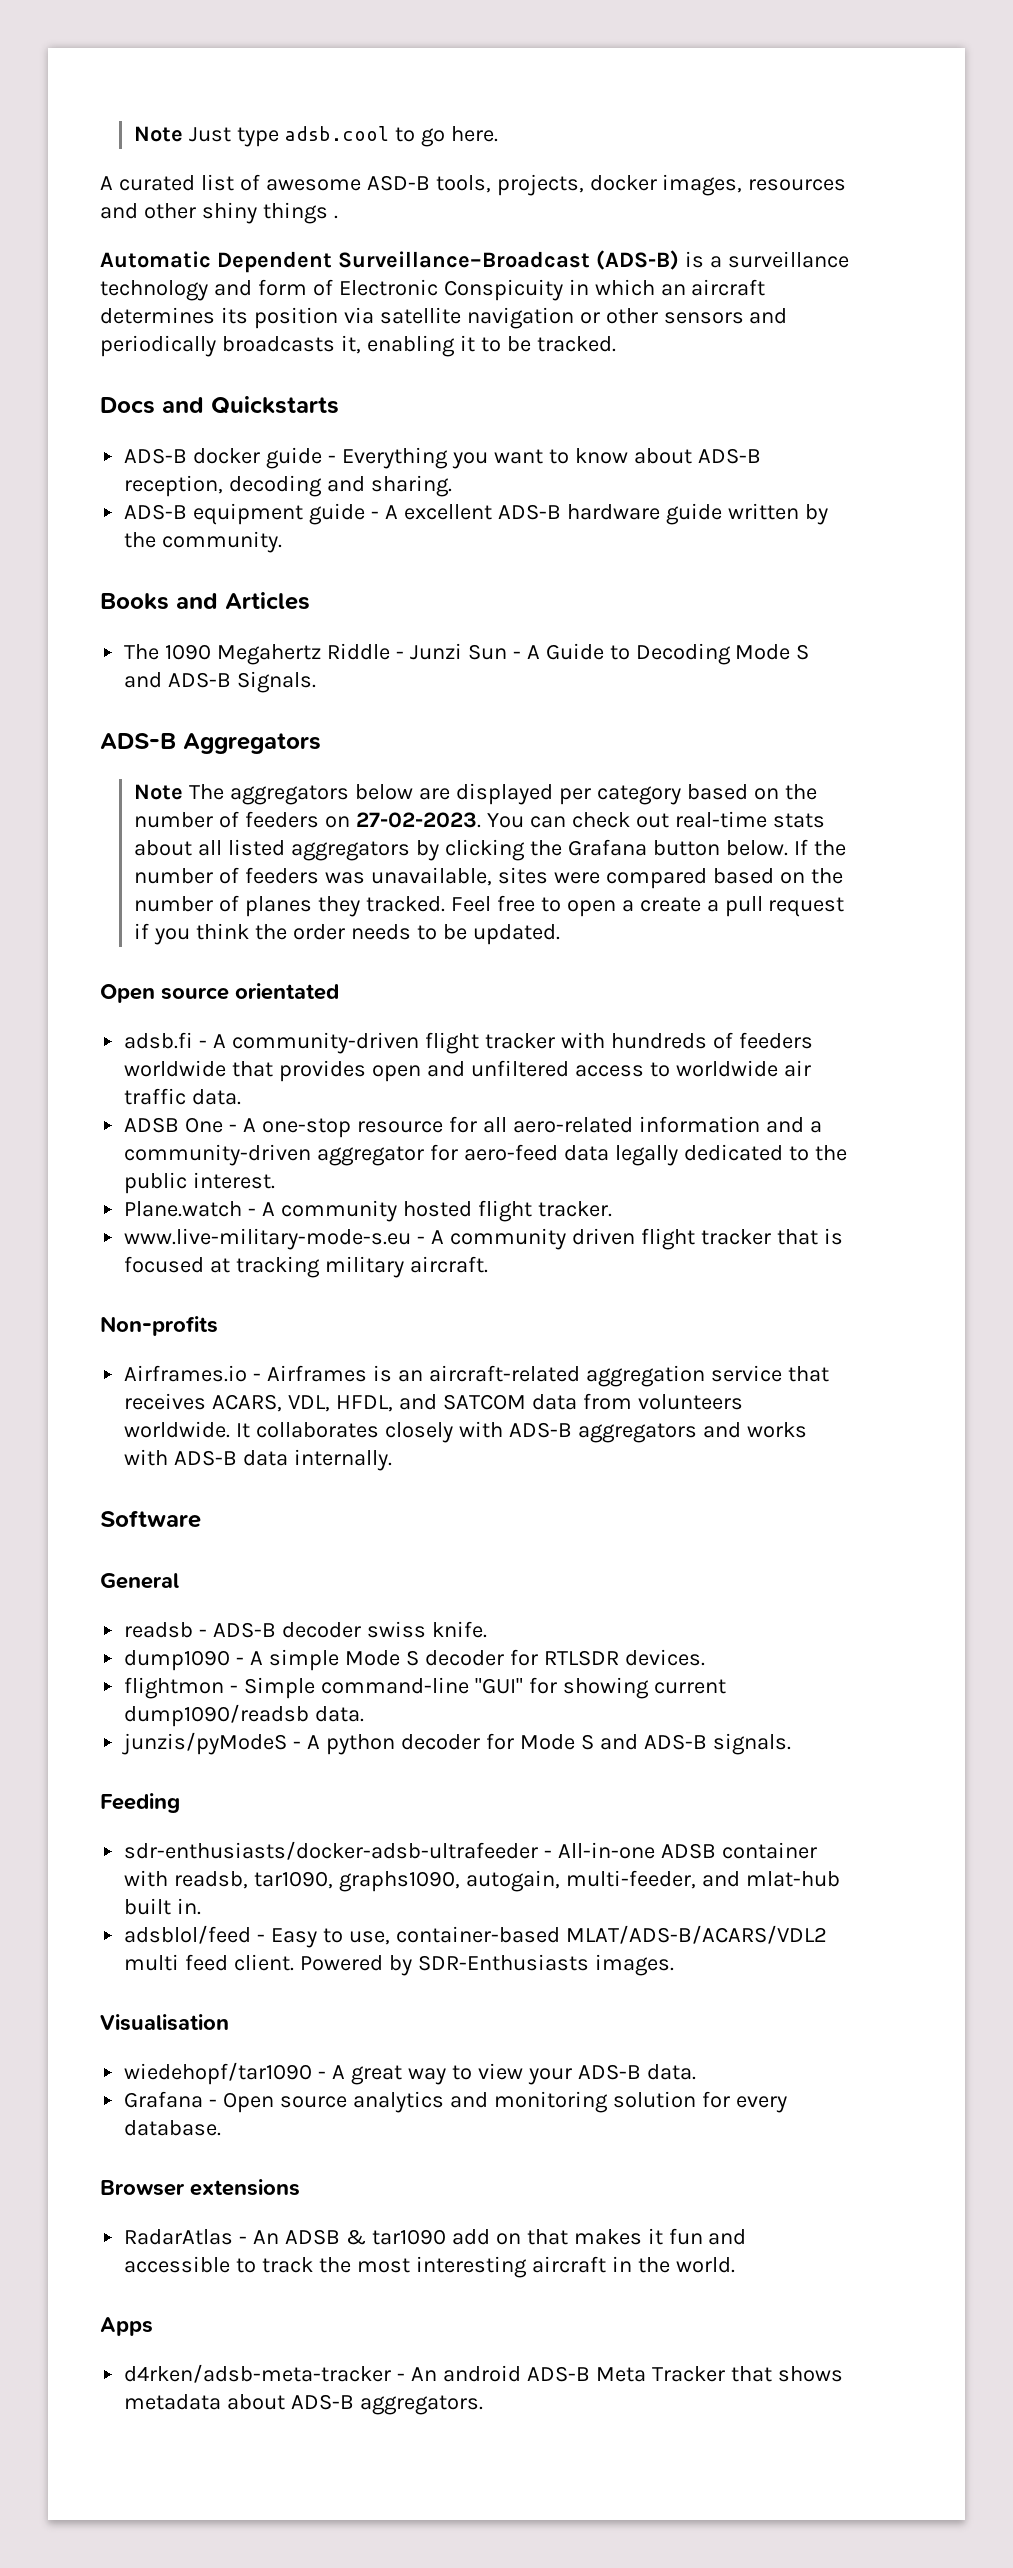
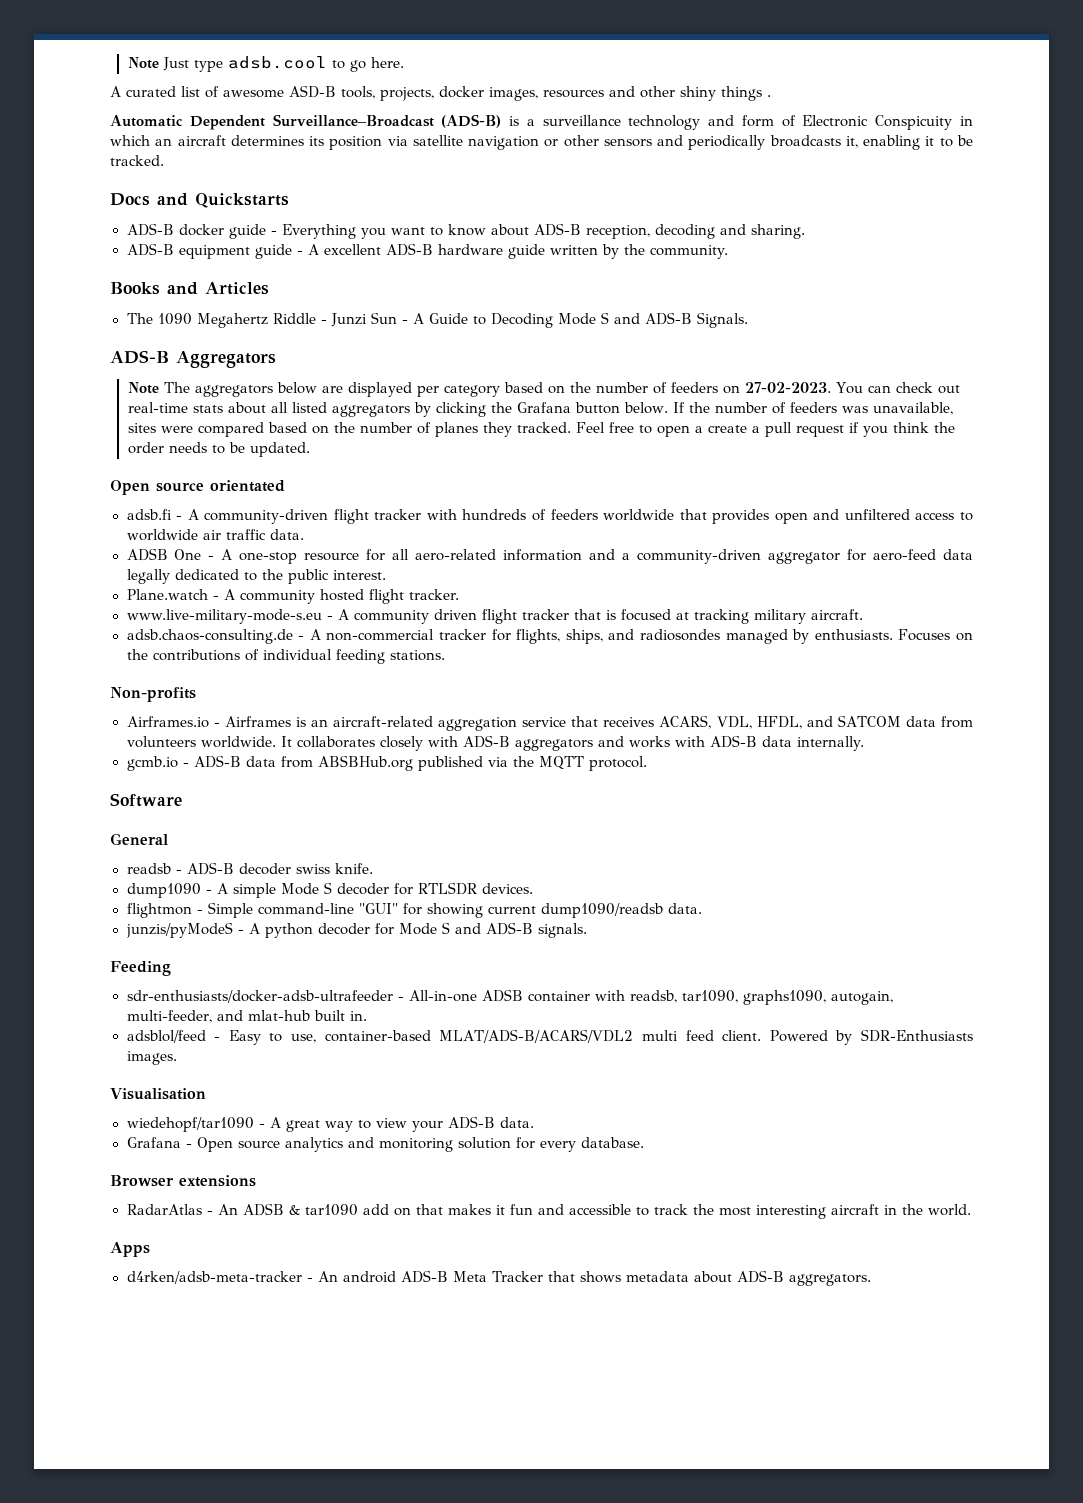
+ adsb.chaos-consulting.de - A non-commercial tracker for flights, ships, and radiosondes managed by enthusiasts. Focuses on the contributions of individual feeding stations.
+ gcmb.io - ADS-B data from ABSBHub.org published via the MQTT protocol.

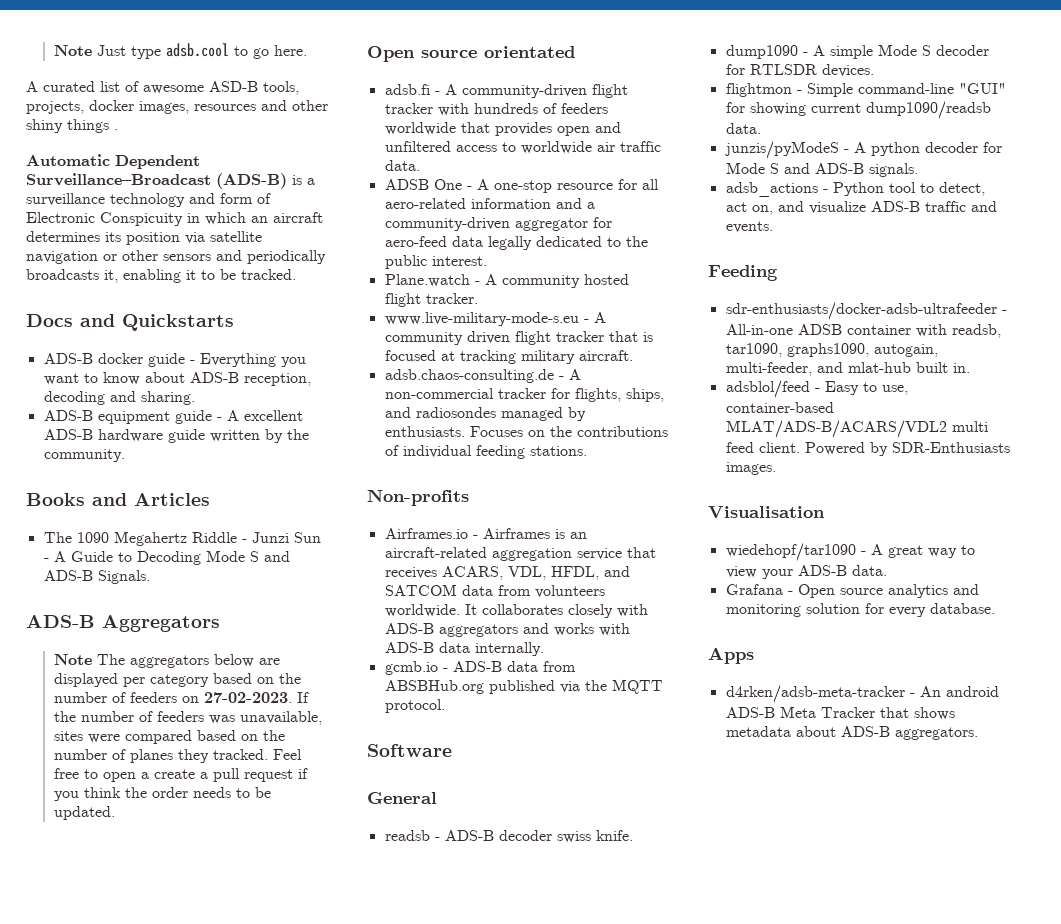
- You can check out real-time stats about all listed aggregators by clicking the Grafana button below.
+ adsb_actions - Python tool to detect, act on, and visualize ADS-B traffic and events.
- Browser extensions
- RadarAtlas - An ADSB & tar1090 add on that makes it fun and accessible to track the most interesting aircraft in the world.

